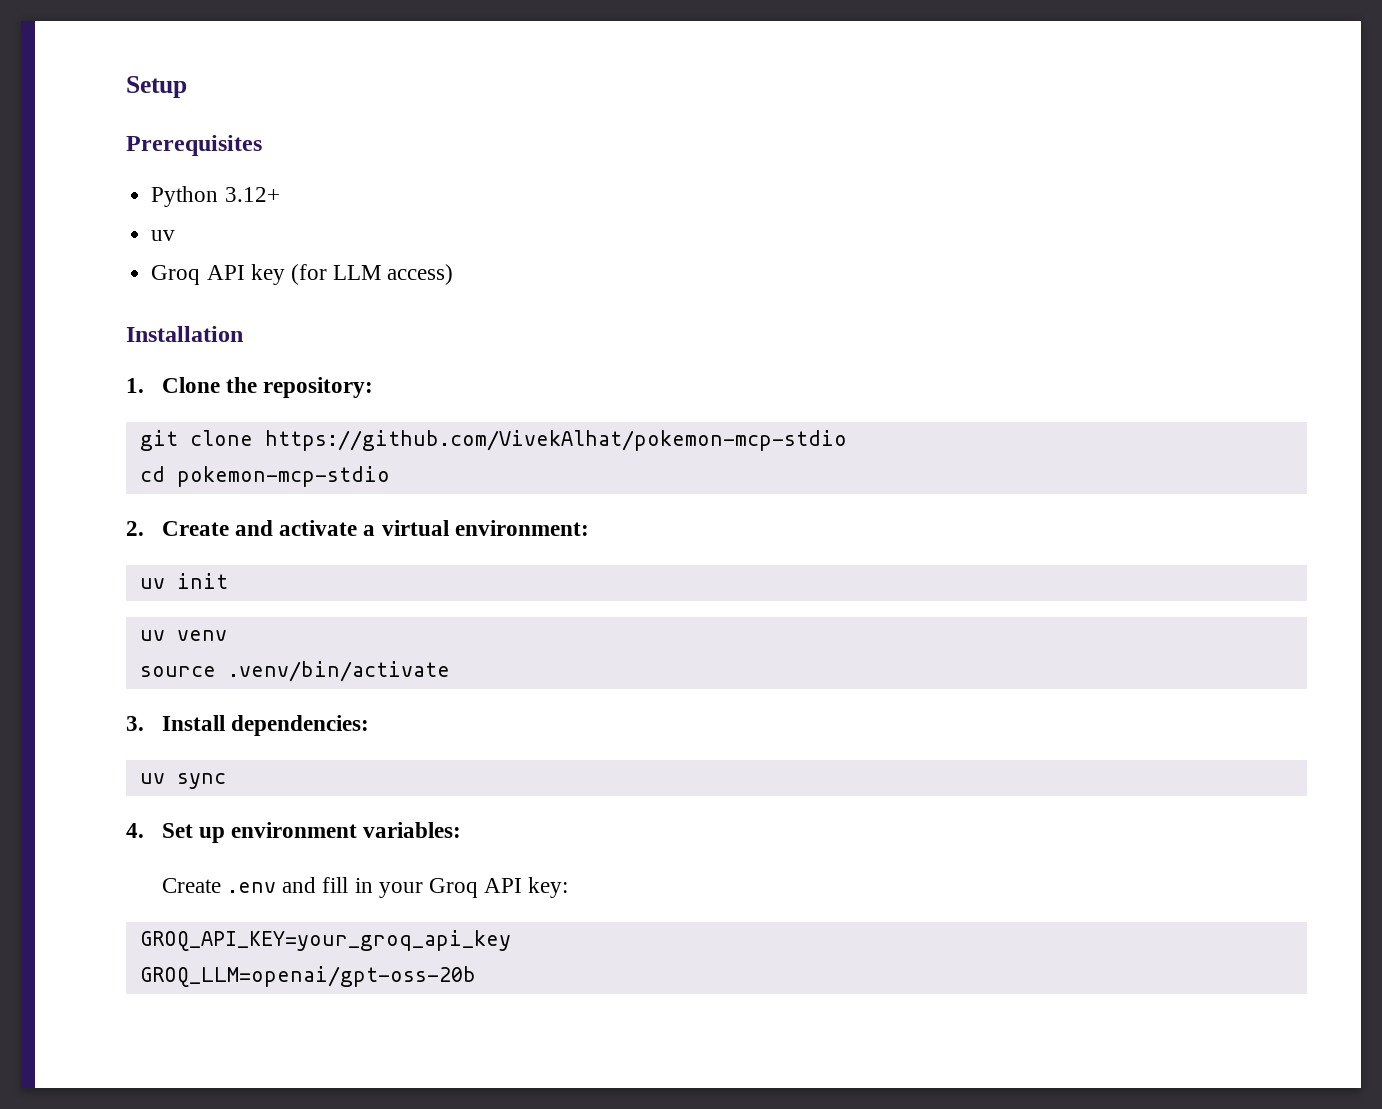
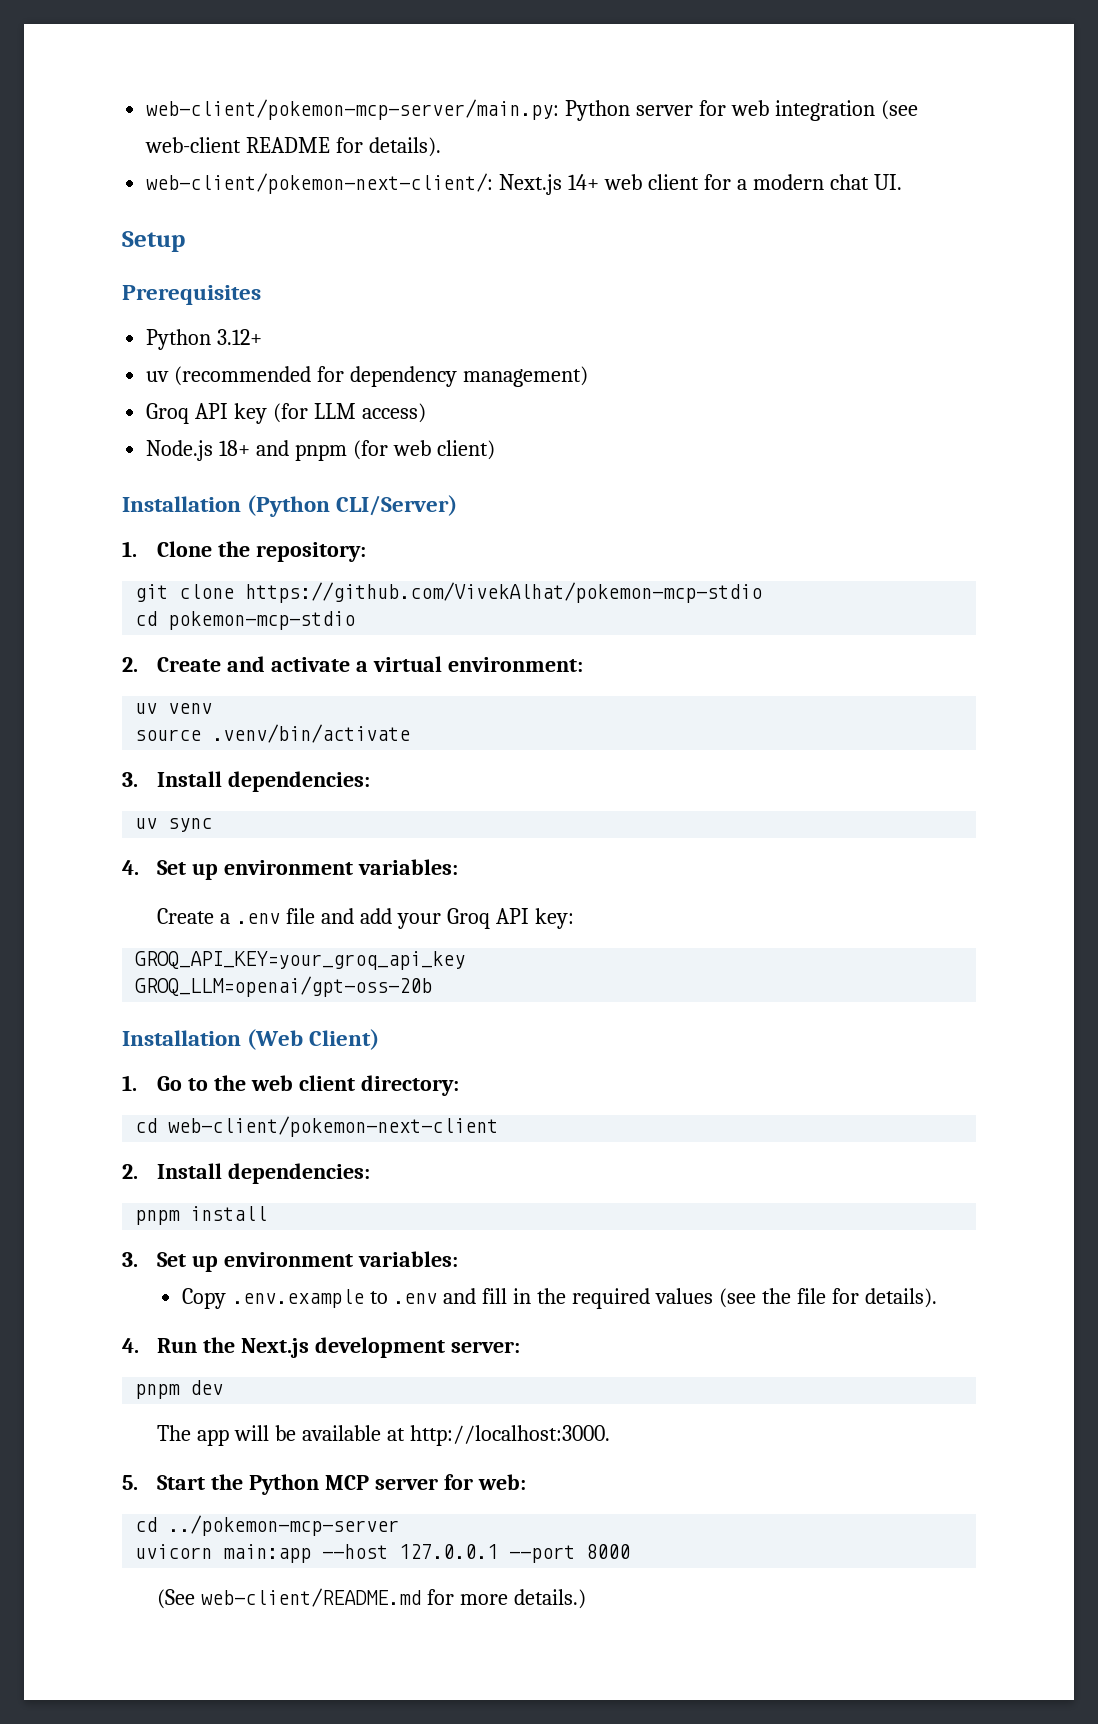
+ web-client/pokemon-mcp-server/main.py: Python server for web integration (see web-client README for details).
+ web-client/pokemon-next-client/: Next.js 14+ web client for a modern chat UI.
  Python 3.12+
- uv
+ uv (recommended for dependency management)
- Installation
+ Node.js 18+ and pnpm (for web client)
+ Installation (Python CLI/Server)
- uv init
- Create .env and fill in your Groq API key:
+ Create a .env file and add your Groq API key:
+ Installation (Web Client)
+ 1. Go to the web client directory:
+ cd web-client/pokemon-next-client
+ 2. Install dependencies:
+ pnpm install
+ 3. Set up environment variables:
+ Copy .env.example to .env and fill in the required values (see the file for details).
+ 4. Run the Next.js development server:
+ pnpm dev
+ The app will be available at http://localhost:3000.
+ 5. Start the Python MCP server for web:
+ cd ../pokemon-mcp-server
+ uvicorn main:app --host 127.0.0.1 --port 8000
+ (See web-client/README.md for more details.)

